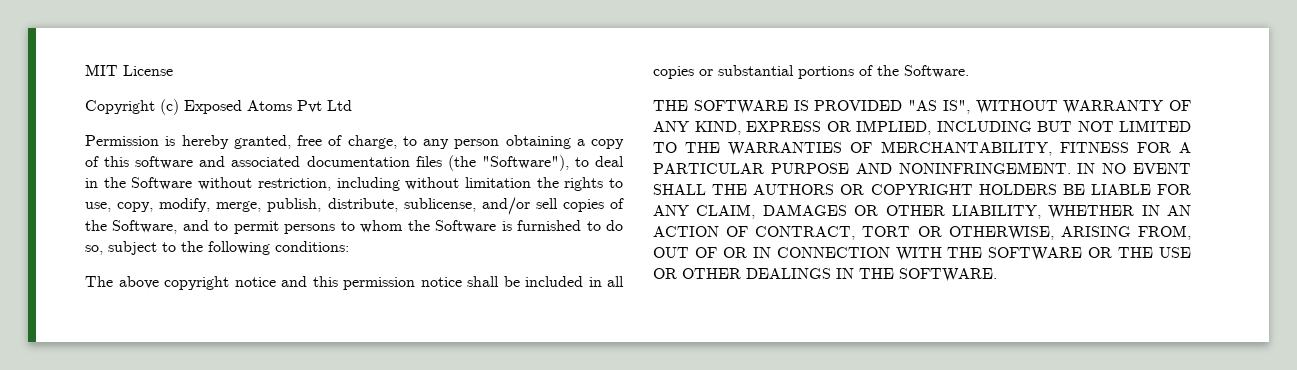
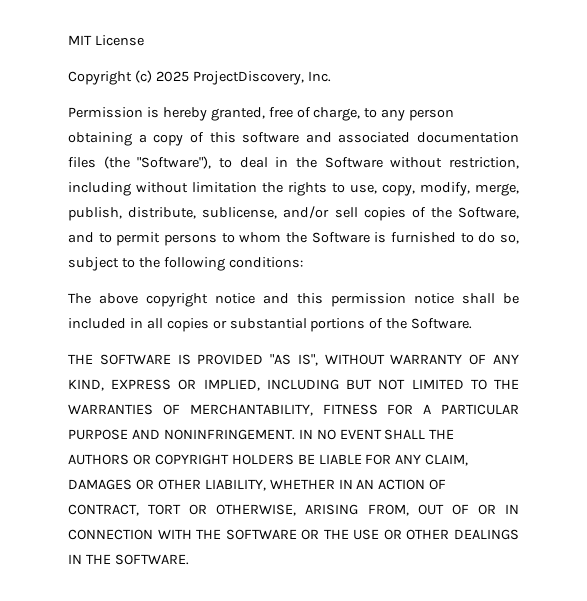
- Copyright (c) Exposed Atoms Pvt Ltd
+ Copyright (c) 2025 ProjectDiscovery, Inc.

